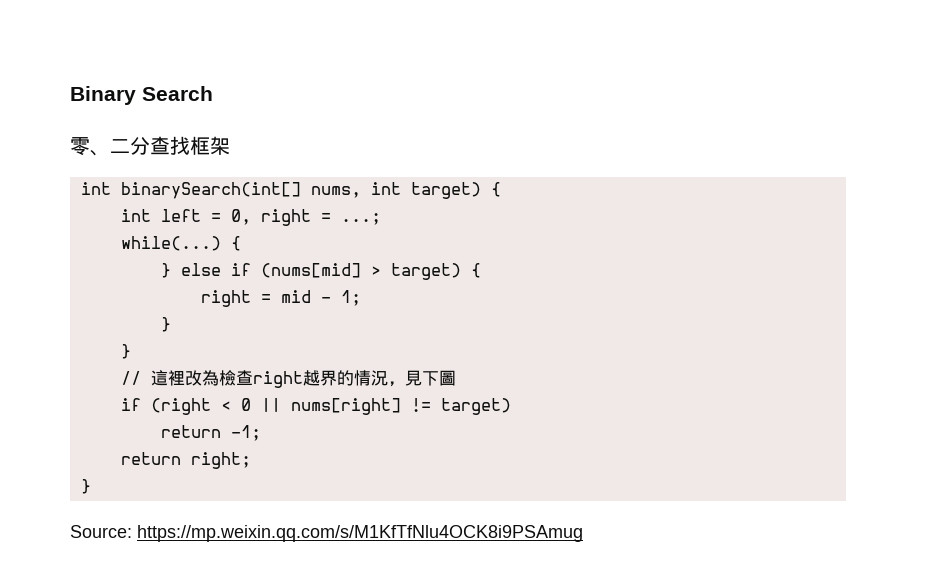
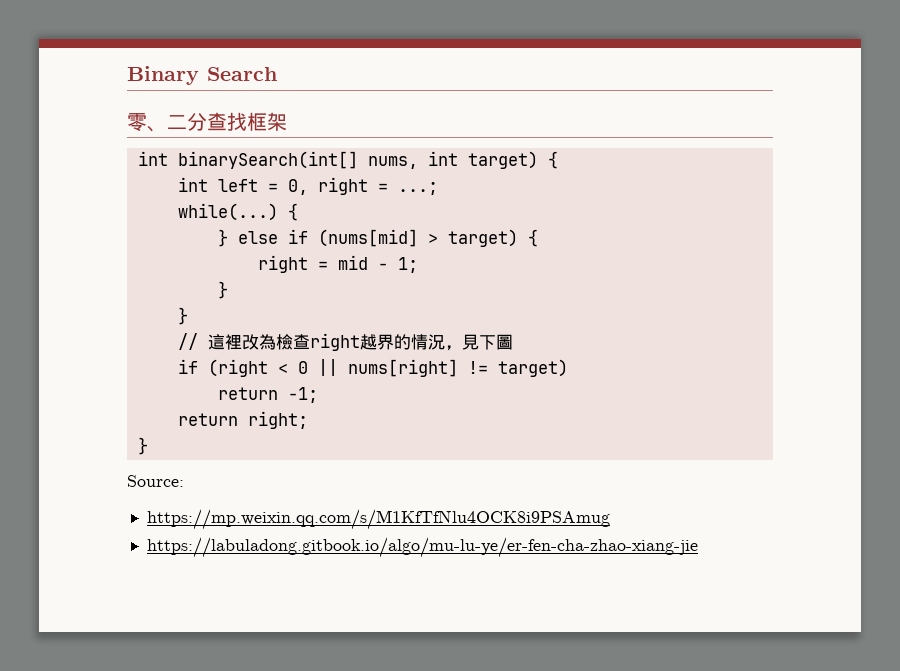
- Source: https://mp.weixin.qq.com/s/M1KfTfNlu4OCK8i9PSAmug
+ Source:
+ https://mp.weixin.qq.com/s/M1KfTfNlu4OCK8i9PSAmug
+ https://labuladong.gitbook.io/algo/mu-lu-ye/er-fen-cha-zhao-xiang-jie

